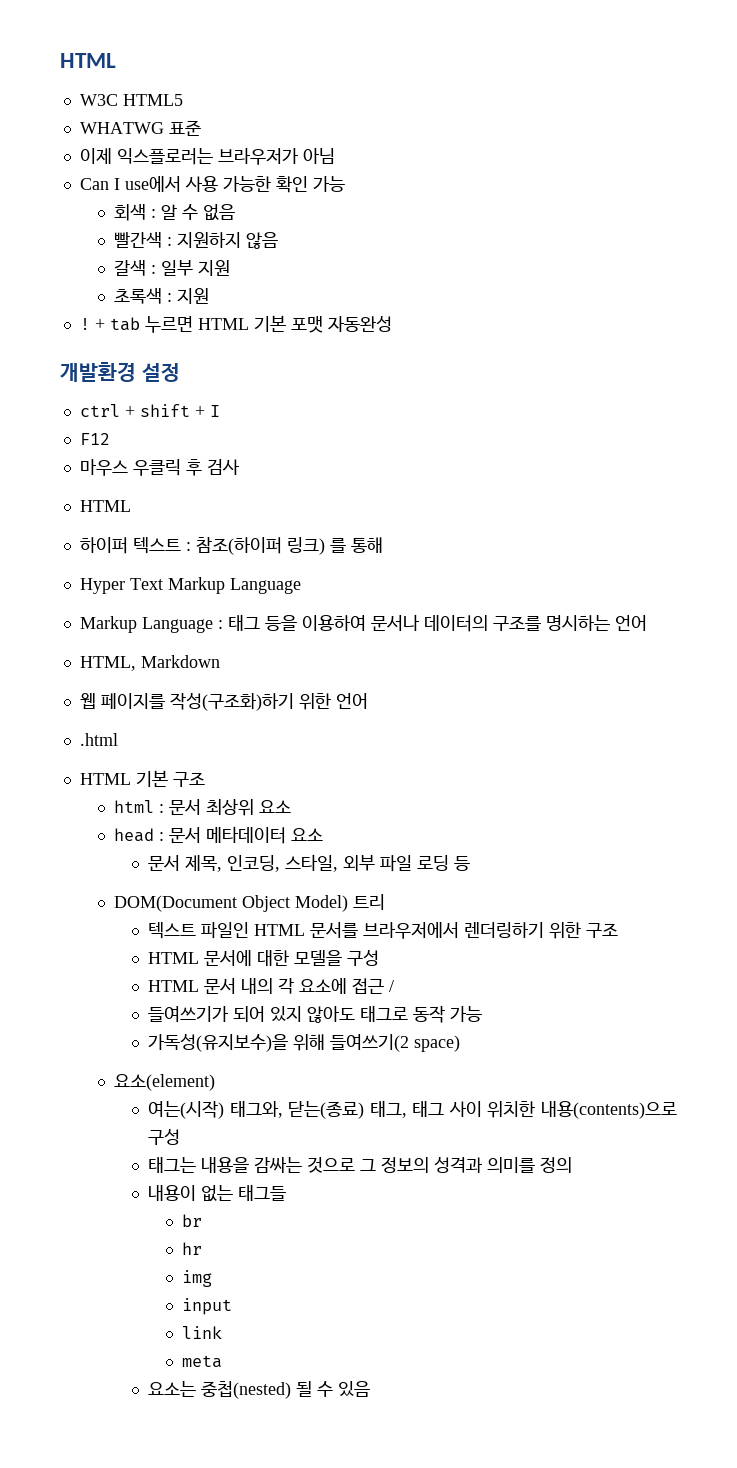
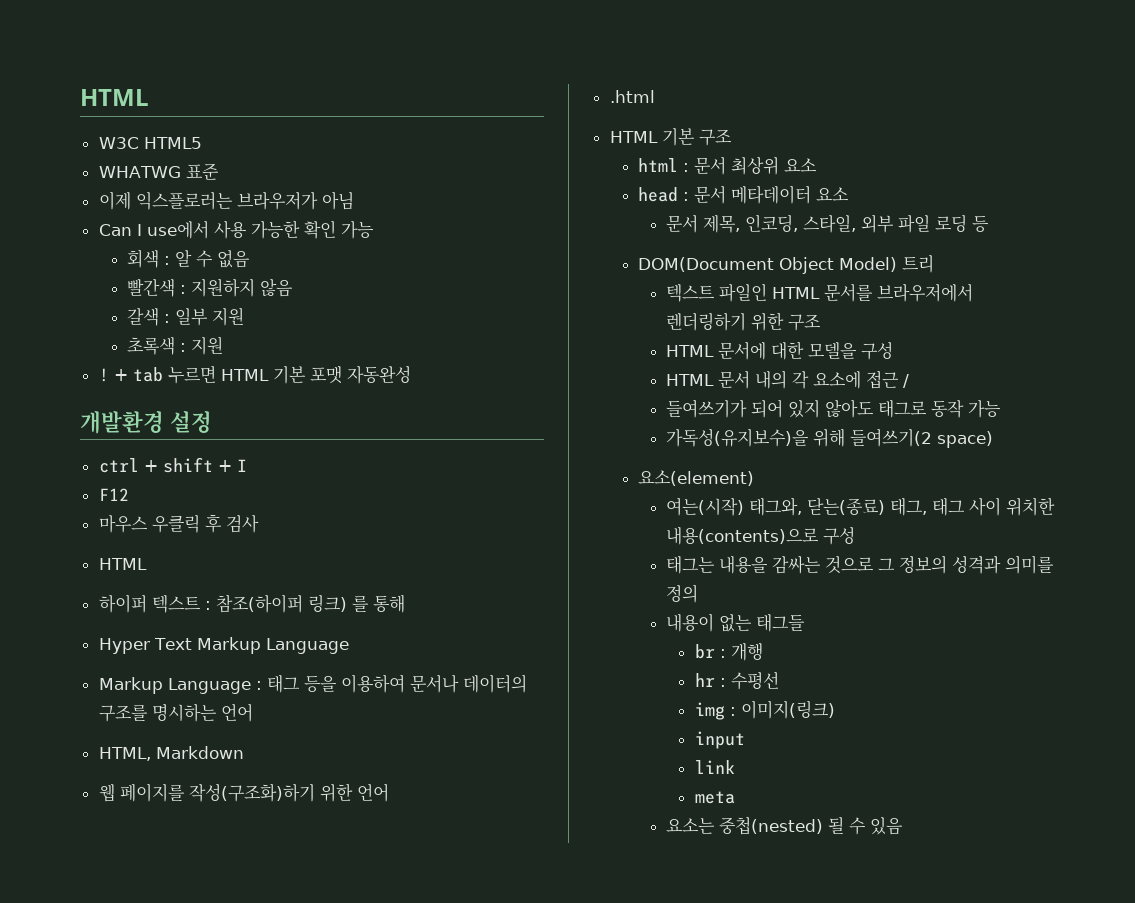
- br
+ br : 개행
- hr
+ hr : 수평선
- img
+ img : 이미지(링크)

